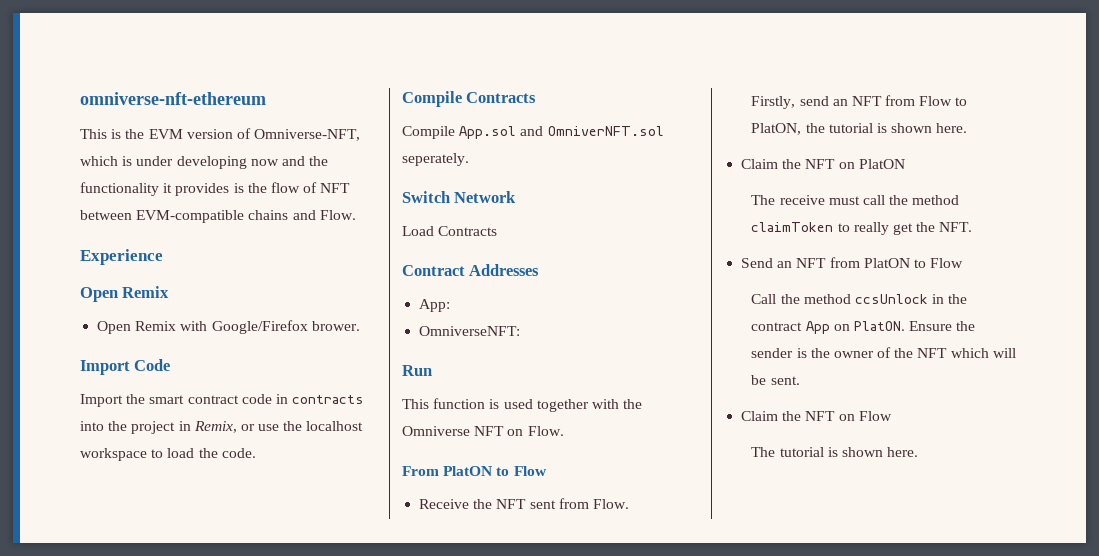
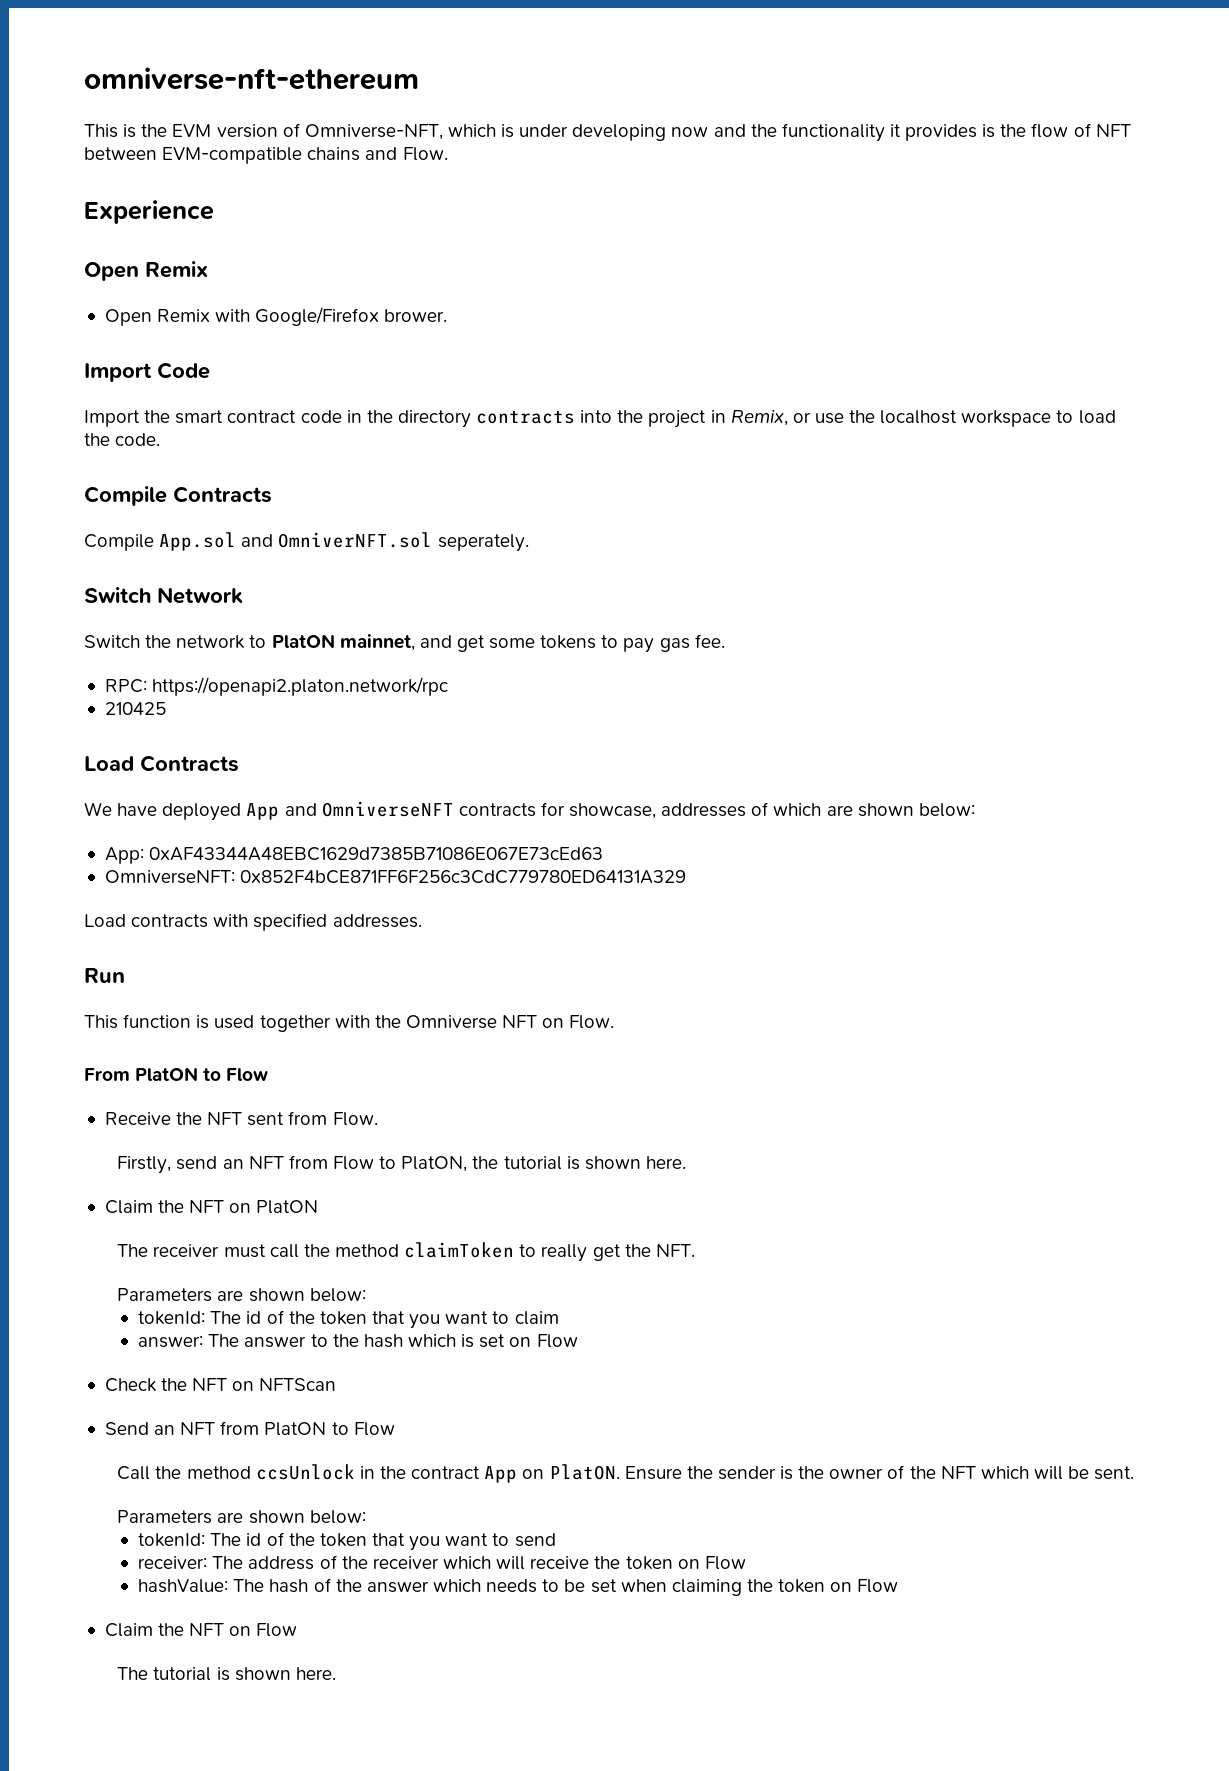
- Import the smart contract code in contracts into the project in Remix, or use the localhost workspace to load the code.
+ Import the smart contract code in the directory contracts into the project in Remix, or use the localhost workspace to load the code.
+ Switch the network to PlatON mainnet, and get some tokens to pay gas fee.
+ RPC: https://openapi2.platon.network/rpc
+ 210425
  Load Contracts
- Contract Addresses
+ We have deployed App and OmniverseNFT contracts for showcase, addresses of which are shown below:
- App:
+ App: 0xAF43344A48EBC1629d7385B71086E067E73cEd63
- OmniverseNFT:
+ OmniverseNFT: 0x852F4bCE871FF6F256c3CdC779780ED64131A329
+ Load contracts with specified addresses.
- The receive must call the method claimToken to really get the NFT.
+ The receiver must call the method claimToken to really get the NFT.
+ Parameters are shown below:
+ tokenId: The id of the token that you want to claim
+ answer: The answer to the hash which is set on Flow
+ Check the NFT on NFTScan
  Ensure the sender is the owner of the NFT which will be sent.
+ Parameters are shown below:
+ tokenId: The id of the token that you want to send
+ receiver: The address of the receiver which will receive the token on Flow
+ hashValue: The hash of the answer which needs to be set when claiming the token on Flow

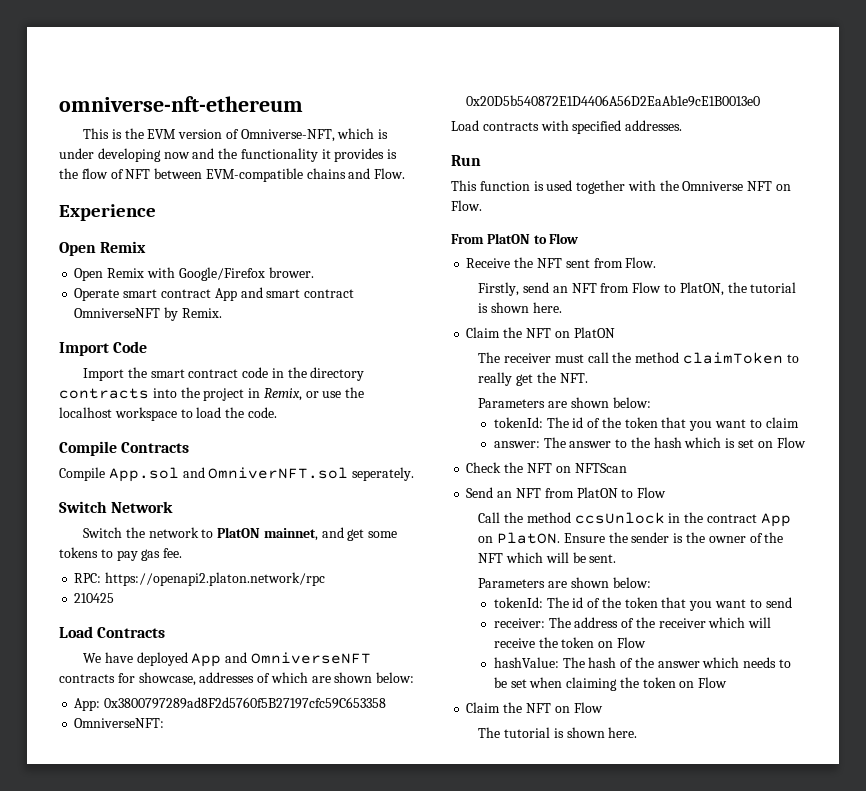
+ Operate smart contract App and smart contract OmniverseNFT by Remix.
- App: 0xAF43344A48EBC1629d7385B71086E067E73cEd63
+ App: 0x3800797289ad8F2d5760f5B27197cfc59C653358
- OmniverseNFT: 0x852F4bCE871FF6F256c3CdC779780ED64131A329
+ OmniverseNFT: 0x20D5b540872E1D4406A56D2EaAb1e9cE1B0013e0

